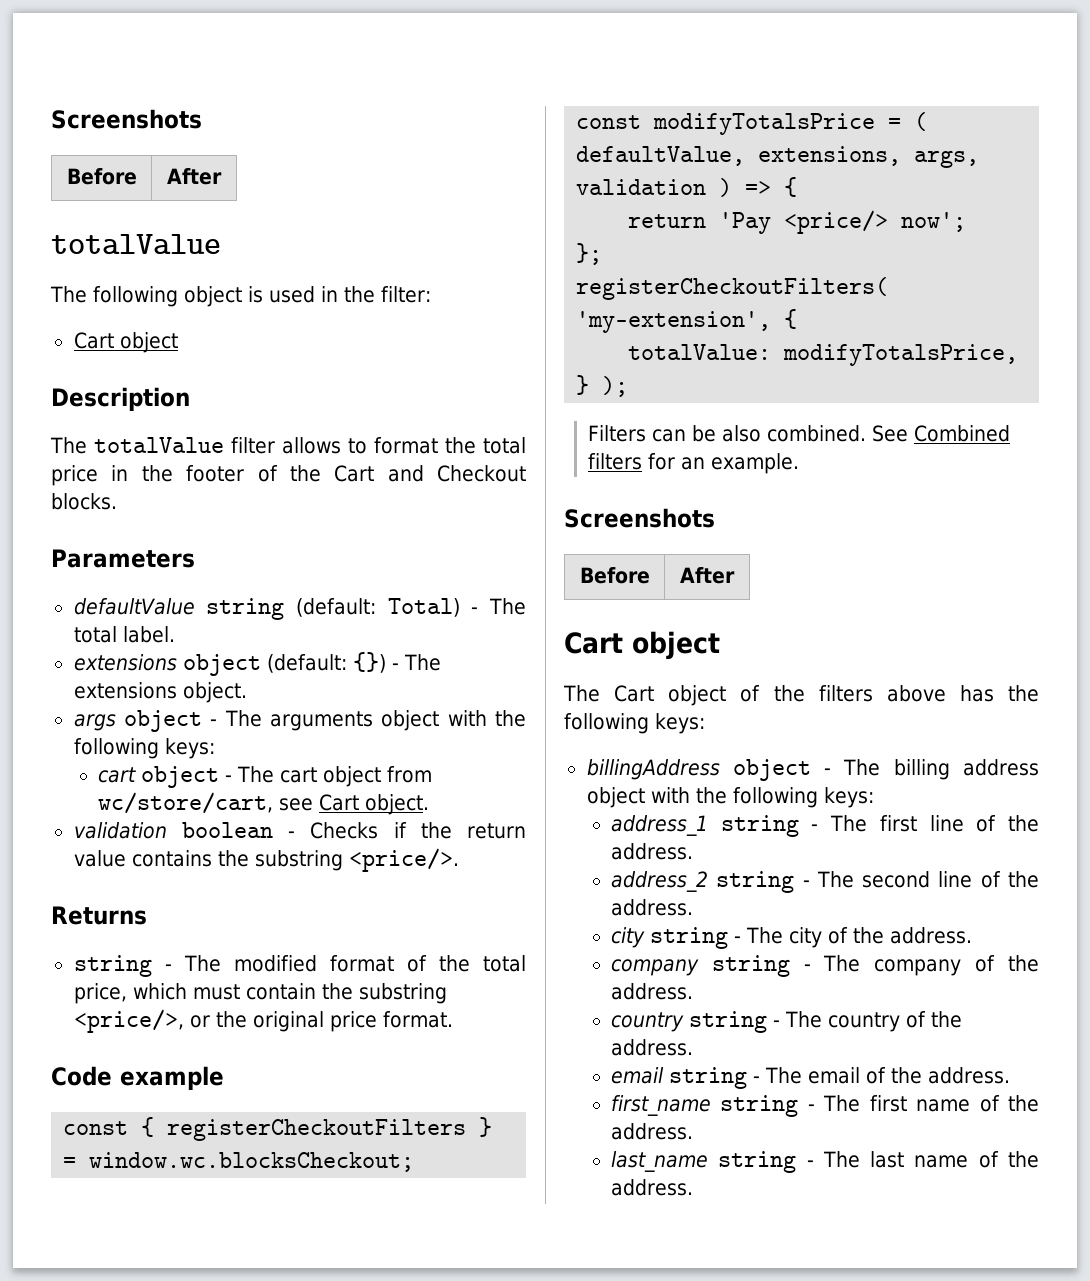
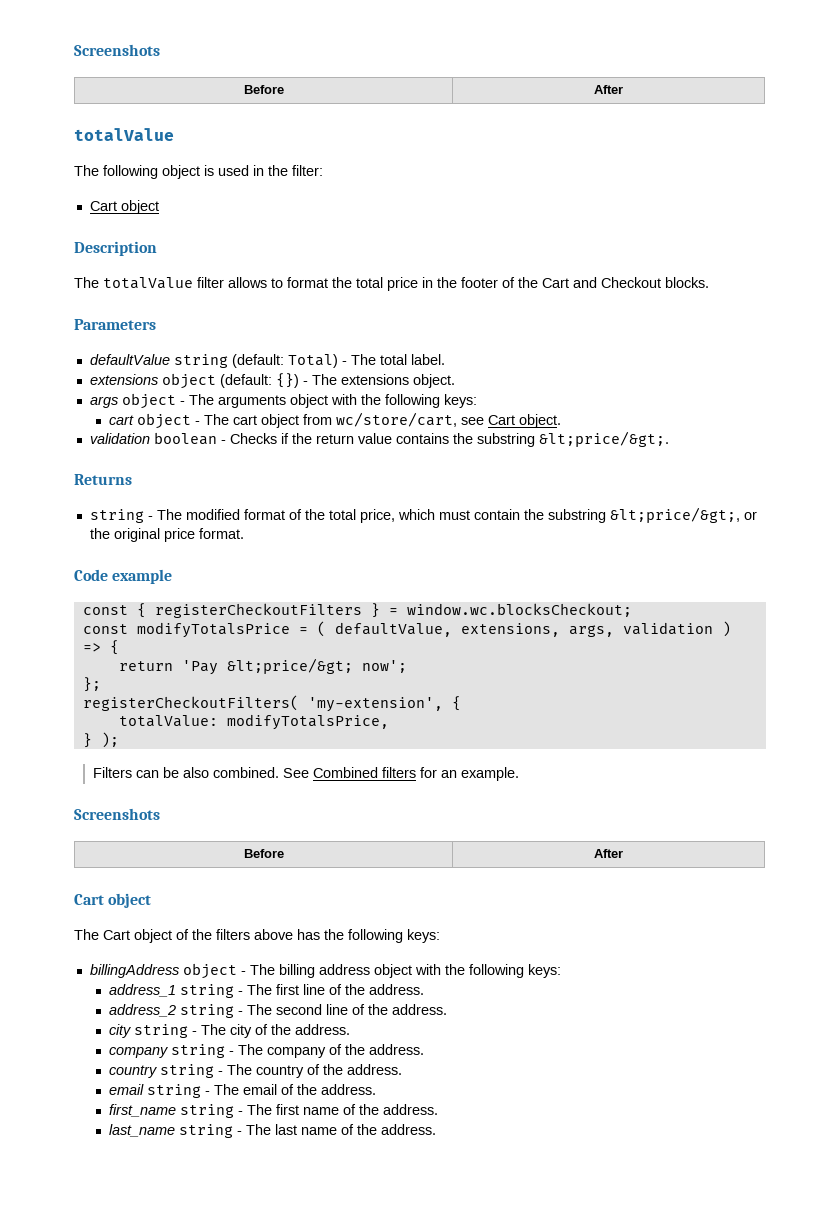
- validation boolean - Checks if the return value contains the substring <price/>.
+ validation boolean - Checks if the return value contains the substring &lt;price/&gt;.
- string - The modified format of the total price, which must contain the substring <price/>, or the original price format.
+ string - The modified format of the total price, which must contain the substring &lt;price/&gt;, or the original price format.
- return 'Pay <price/> now';
+ return 'Pay &lt;price/&gt; now';

